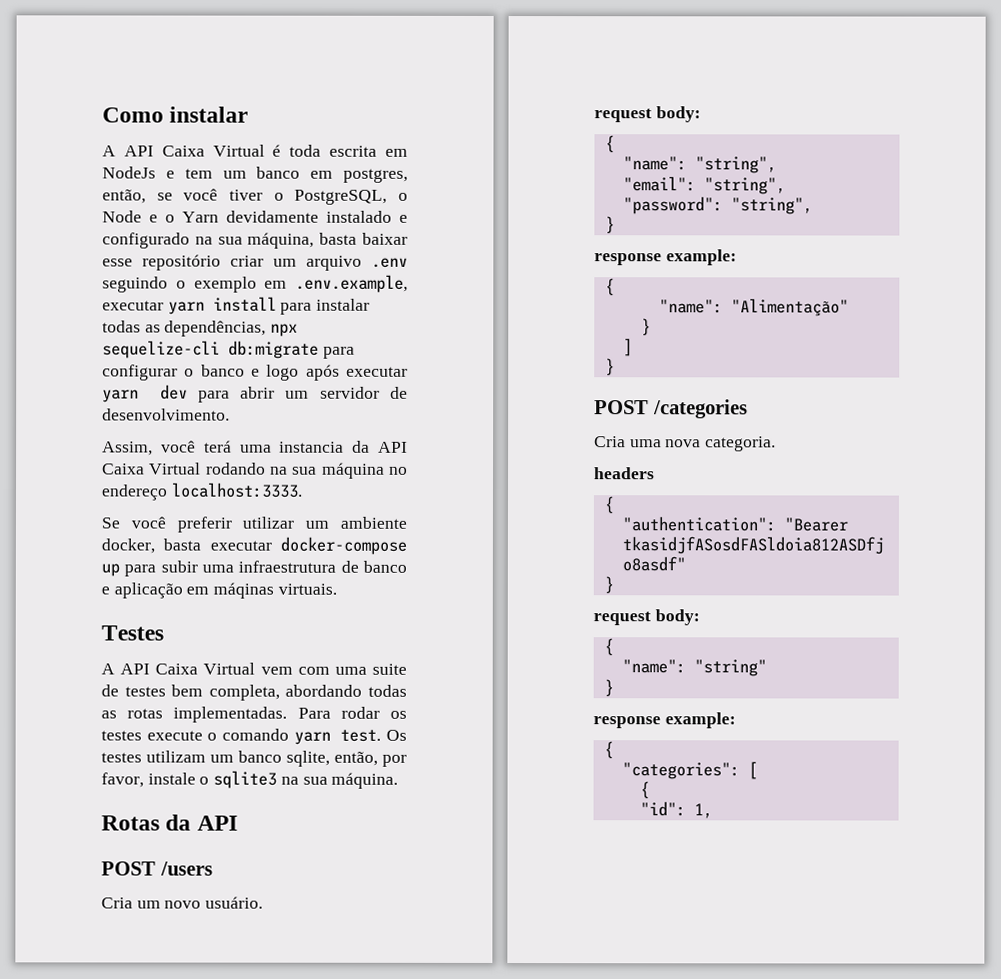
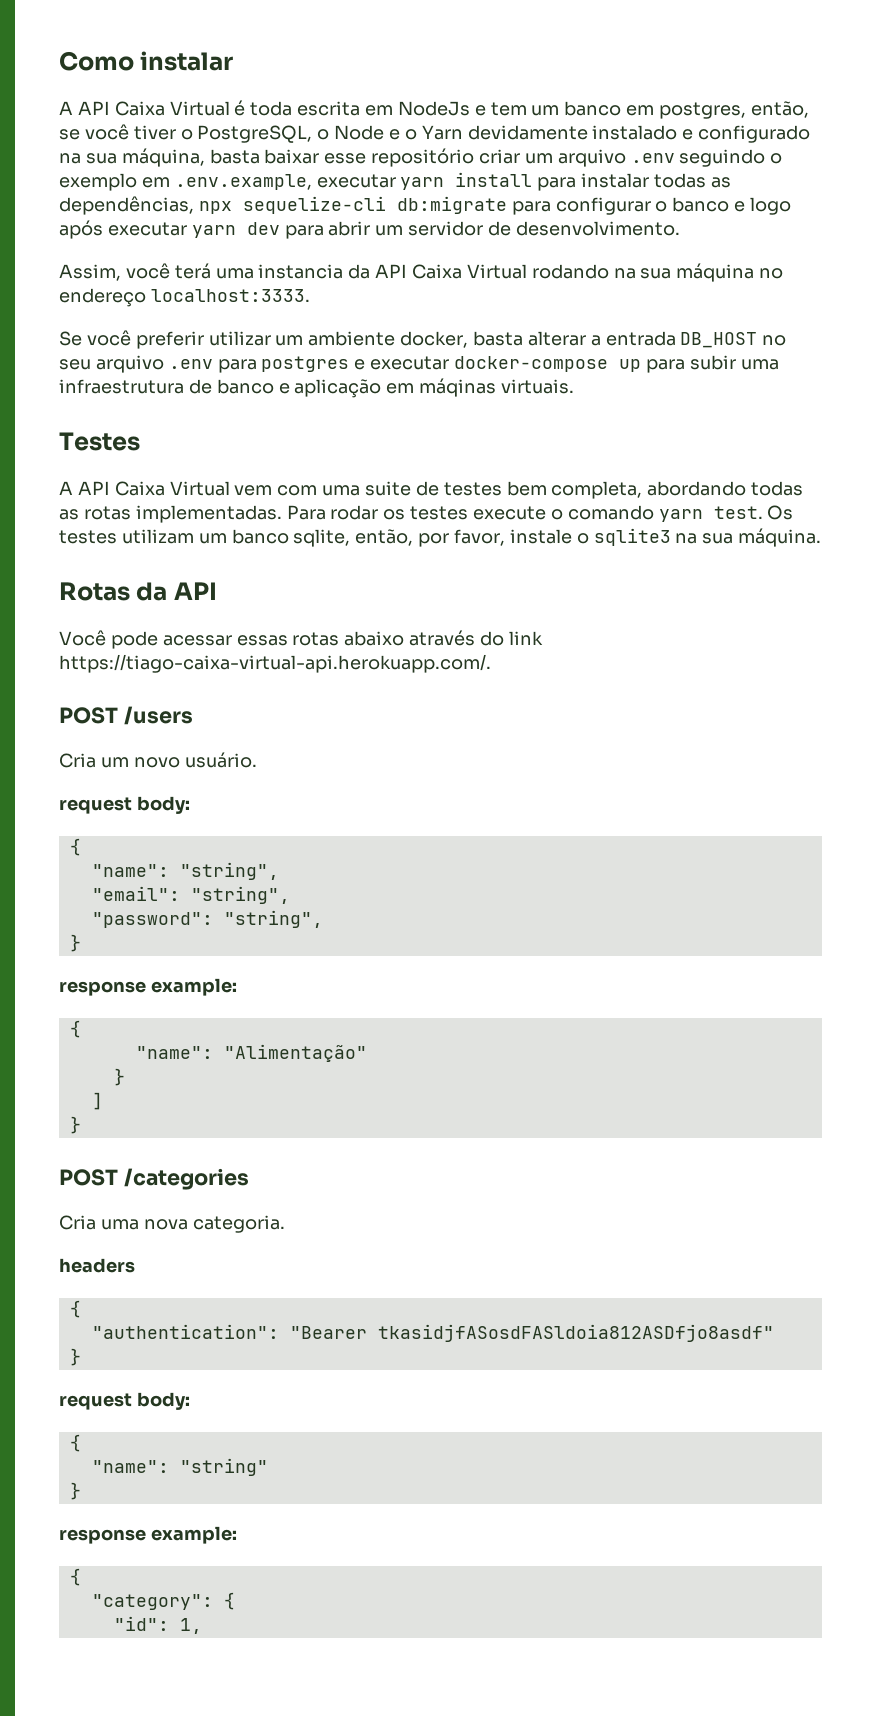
- Se você preferir utilizar um ambiente docker, basta executar docker-compose up para subir uma infraestrutura de banco e aplicação em máqinas virtuais.
+ Se você preferir utilizar um ambiente docker, basta alterar a entrada DB_HOST no seu arquivo .env para postgres e executar docker-compose up para subir uma infraestrutura de banco e aplicação em máqinas virtuais.
+ Você pode acessar essas rotas abaixo através do link https://tiago-caixa-virtual-api.herokuapp.com/.
- "categories": [
- {
+ "category": {

